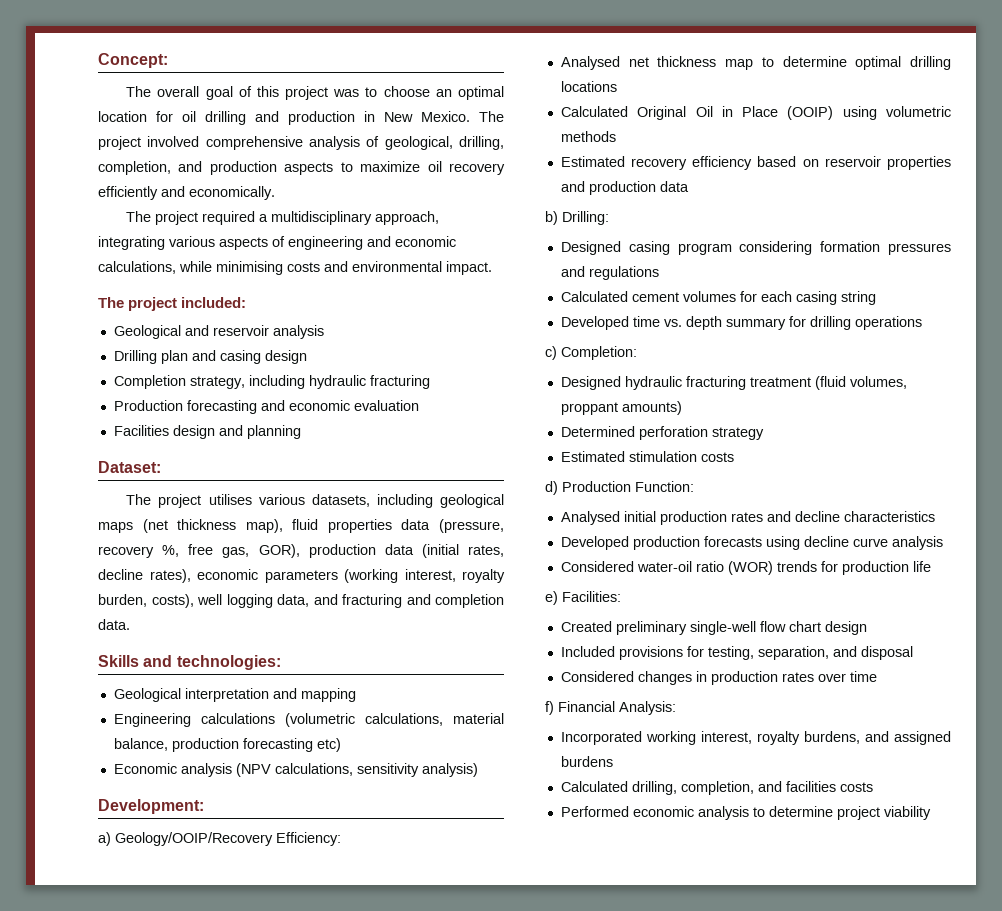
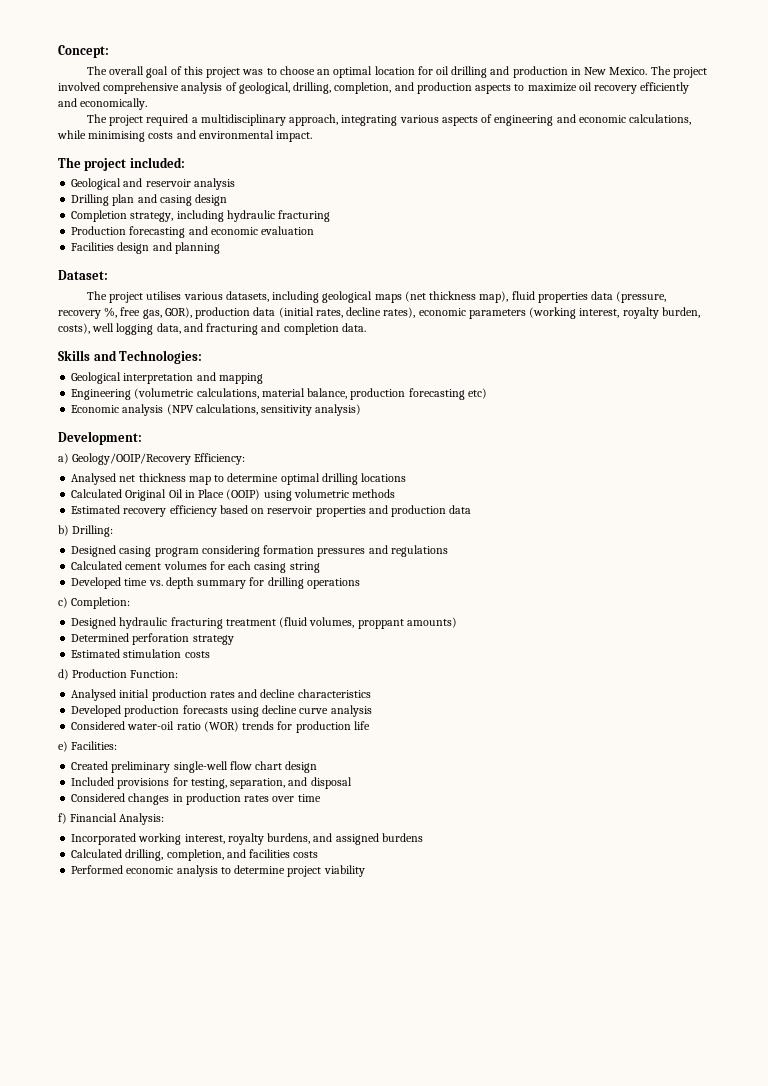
- Skills and technologies:
+ Skills and Technologies:
- Engineering calculations (volumetric calculations, material balance, production forecasting etc)
+ Engineering (volumetric calculations, material balance, production forecasting etc)

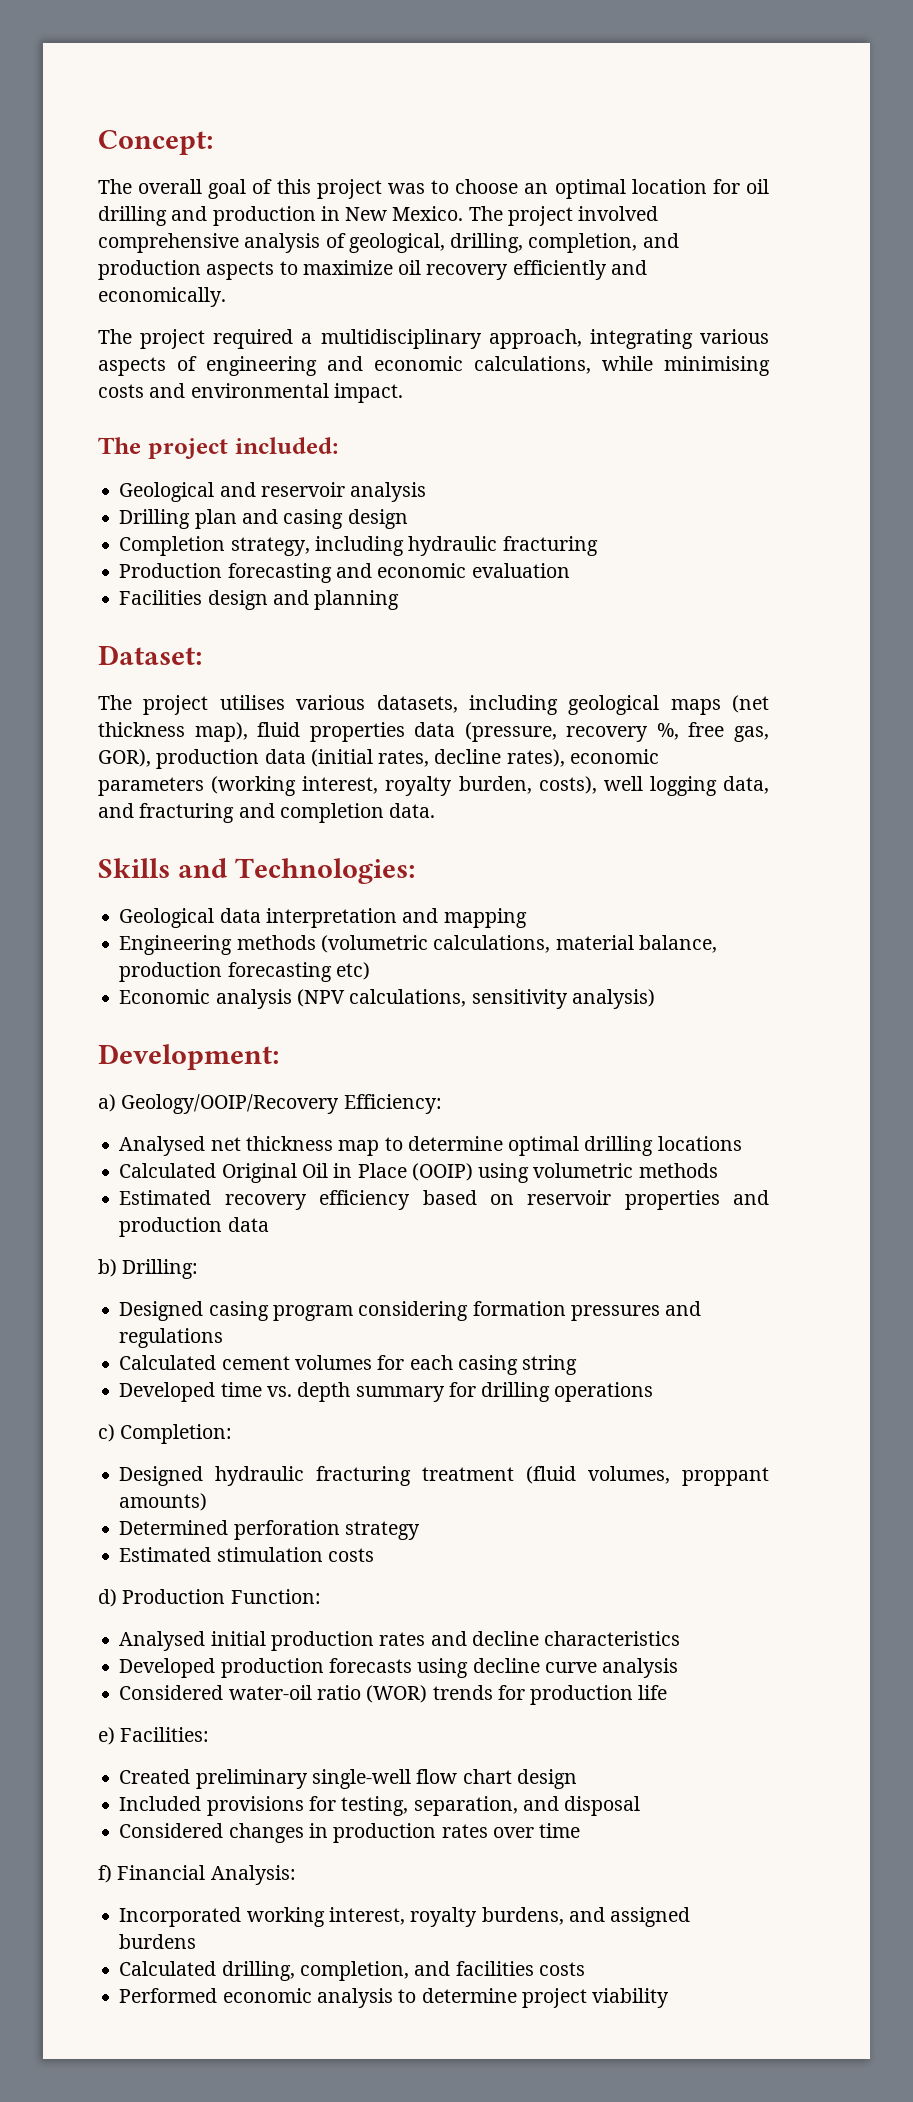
- Geological interpretation and mapping
+ Geological data interpretation and mapping
- Engineering (volumetric calculations, material balance, production forecasting etc)
+ Engineering methods (volumetric calculations, material balance, production forecasting etc)

